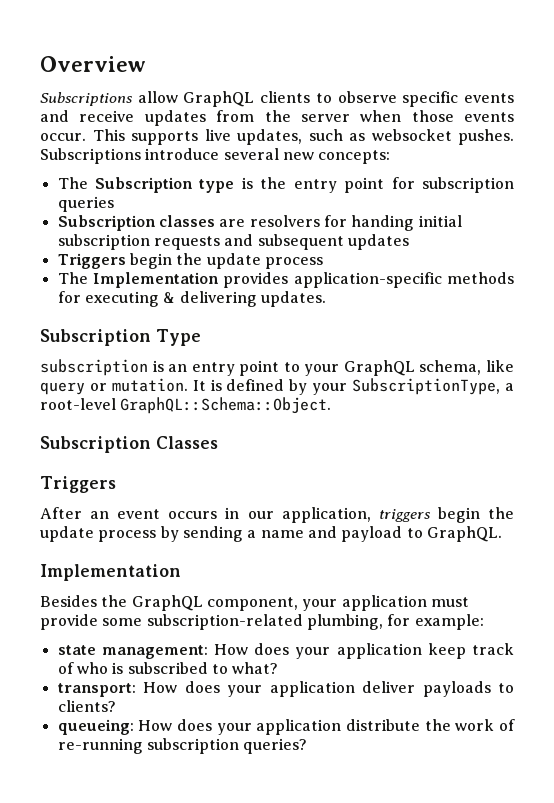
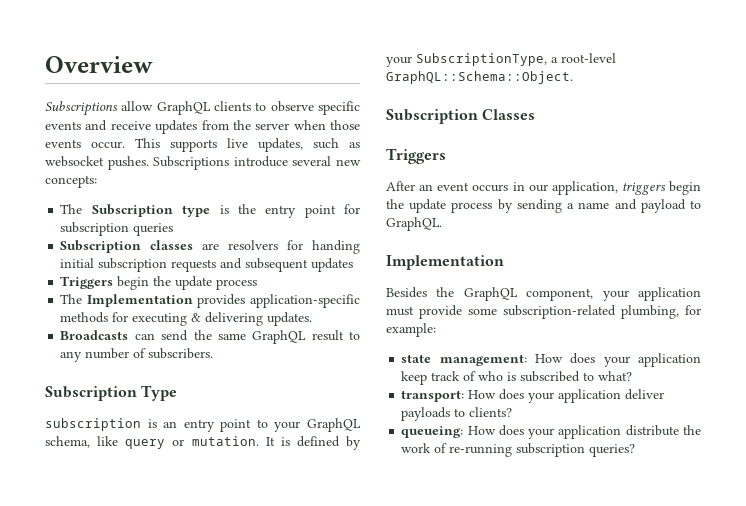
+ Broadcasts can send the same GraphQL result to any number of subscribers.

